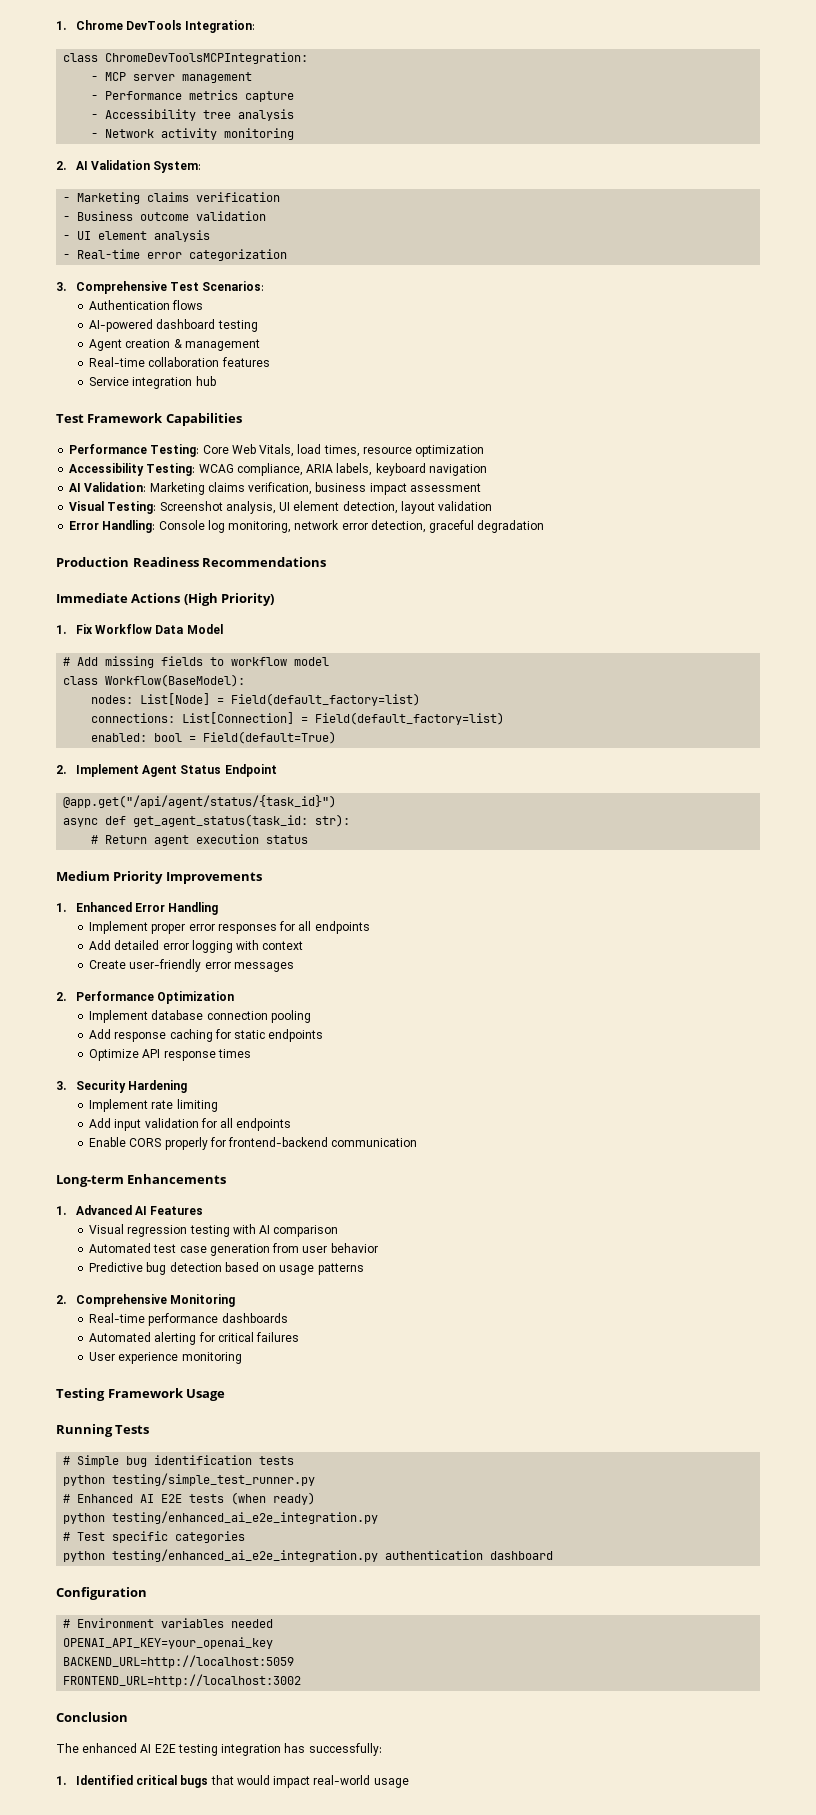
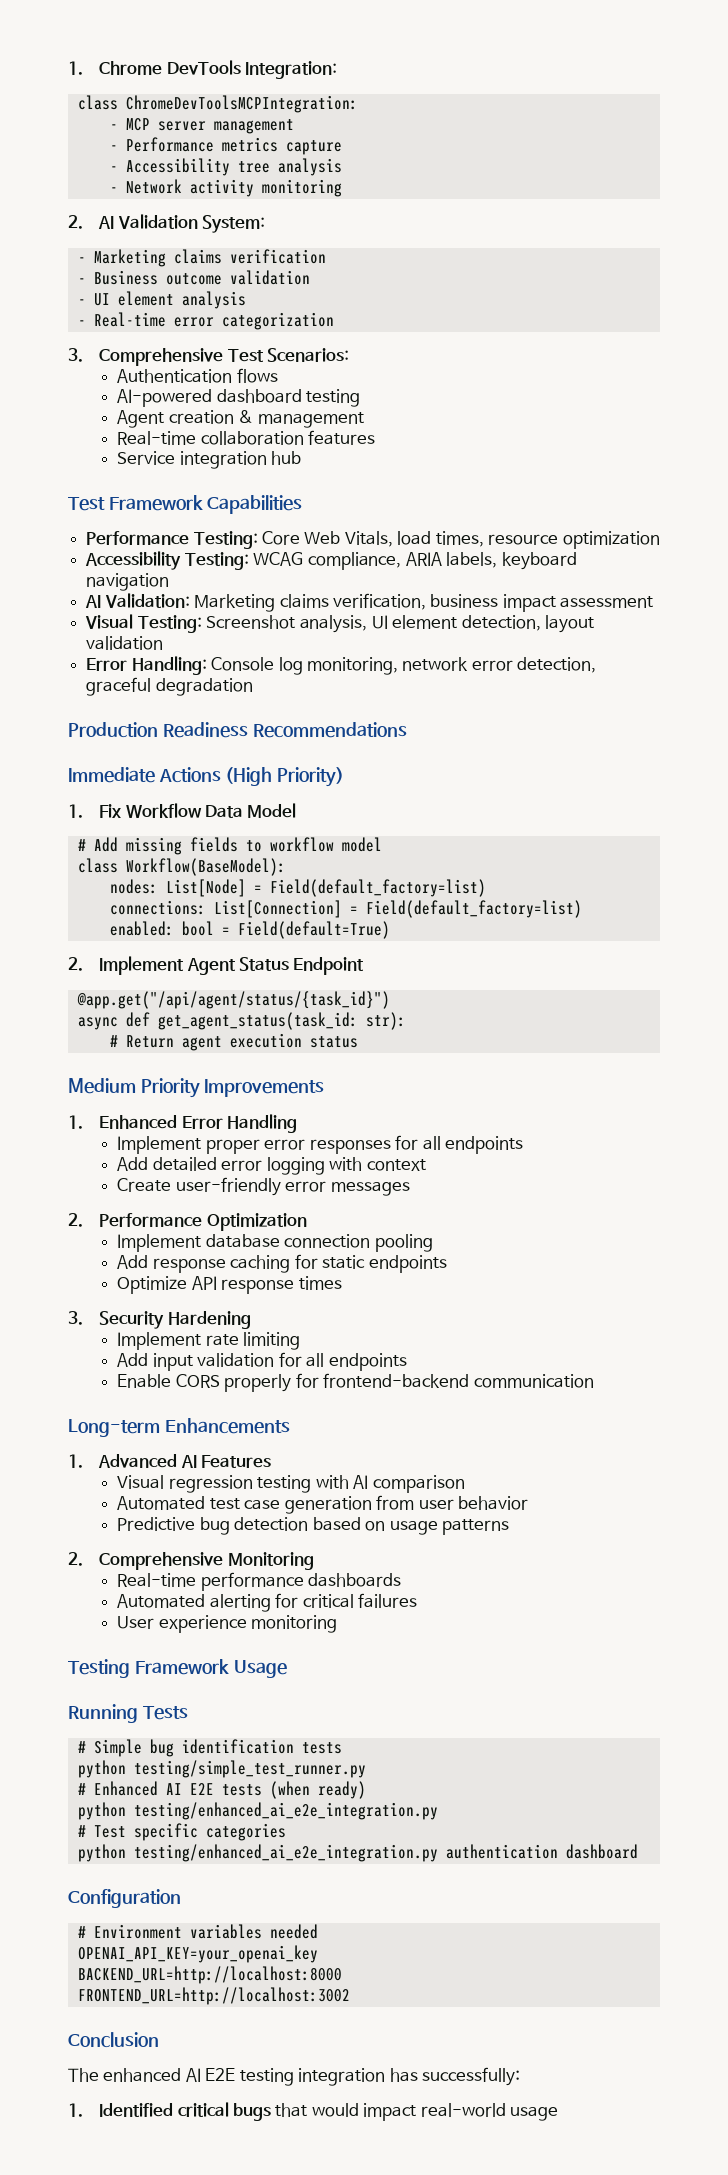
- BACKEND_URL=http://localhost:5059
+ BACKEND_URL=http://localhost:8000

